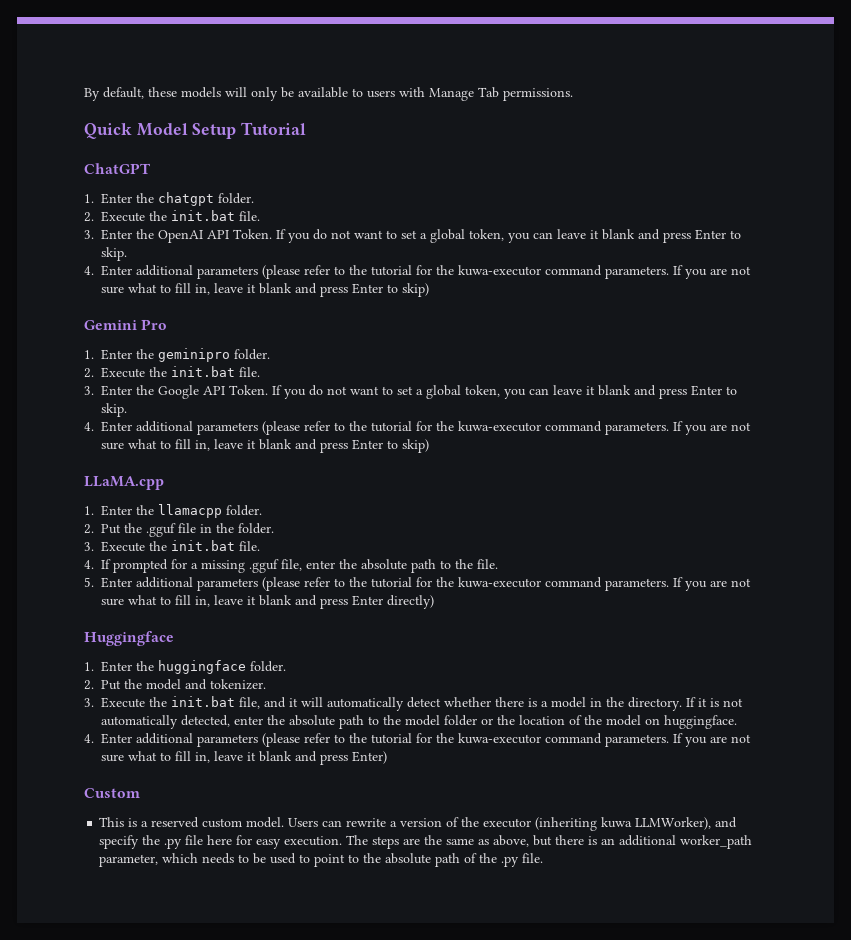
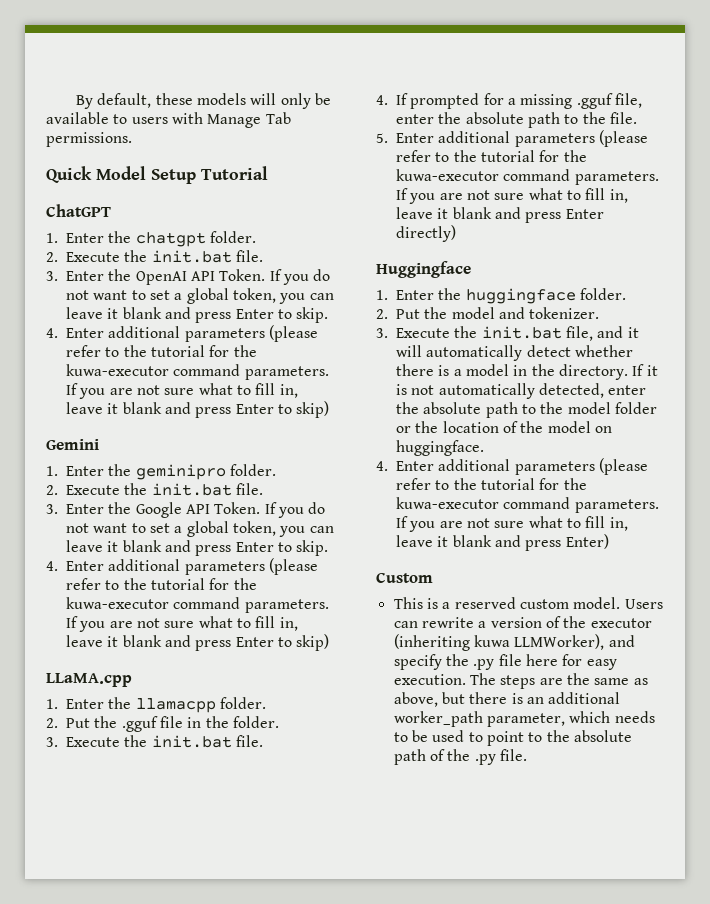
- Gemini Pro
+ Gemini

